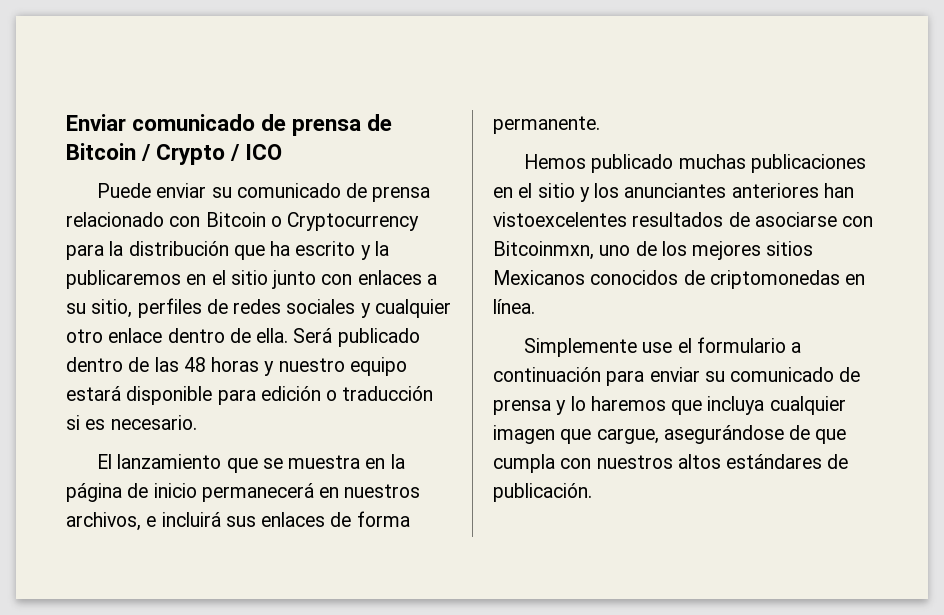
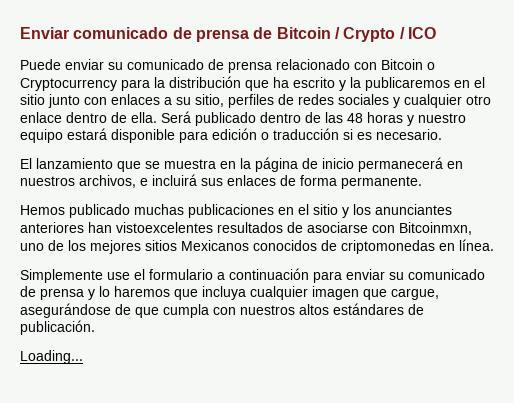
+ Loading...

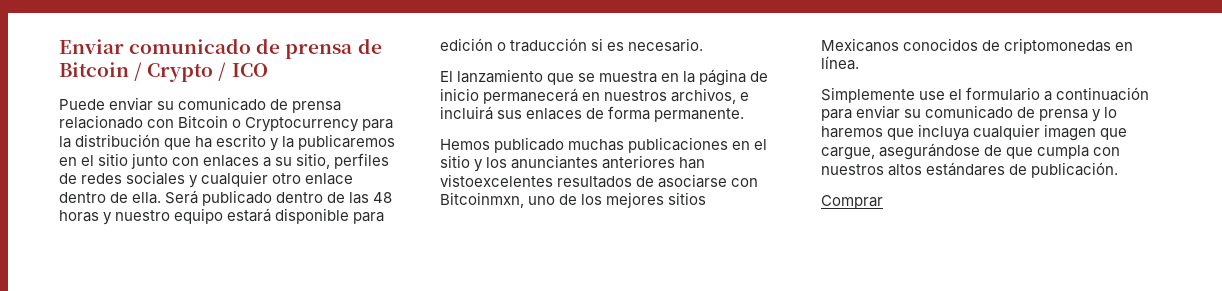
- Loading...
+ Comprar

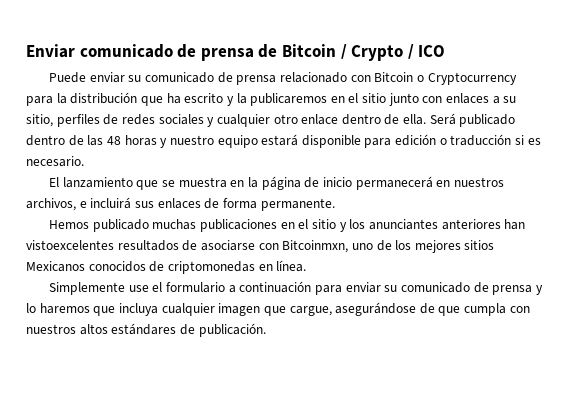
- Comprar

